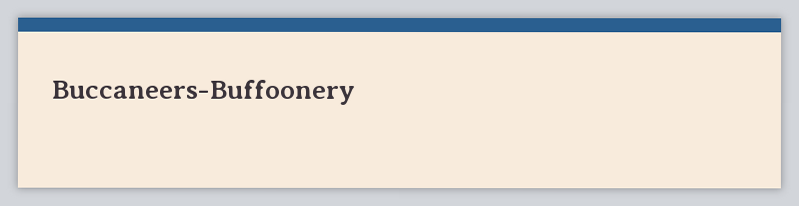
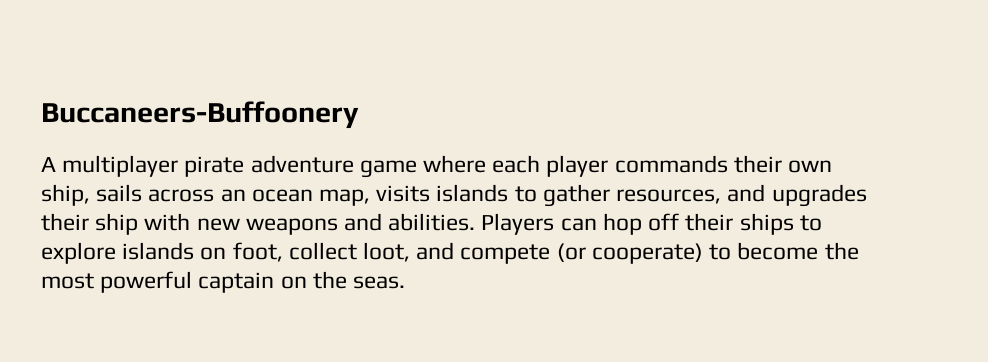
+ A multiplayer pirate adventure game where each player commands their own ship, sails across an ocean map, visits islands to gather resources, and upgrades their ship with new weapons and abilities. Players can hop off their ships to explore islands on foot, collect loot, and compete (or cooperate) to become the most powerful captain on the seas.

